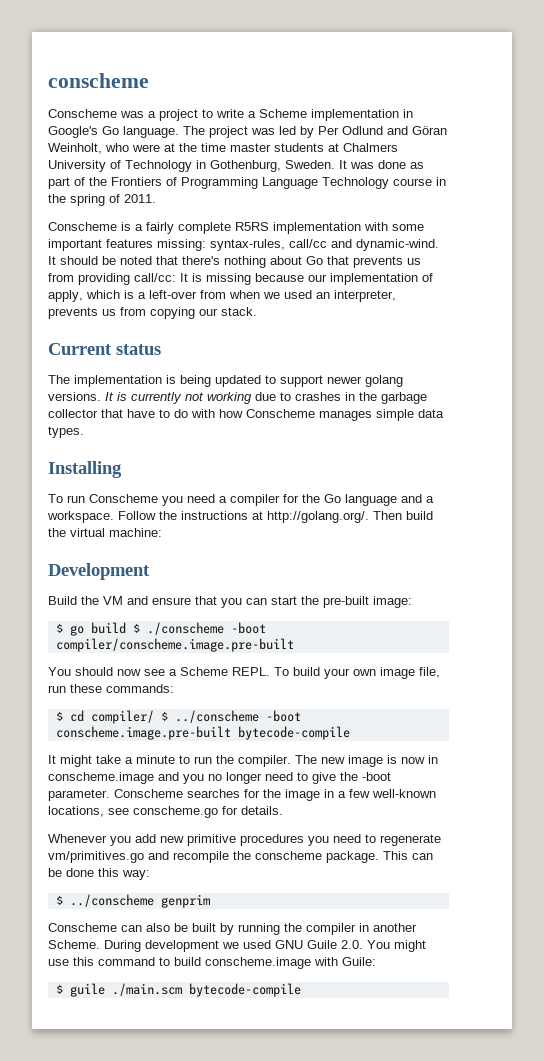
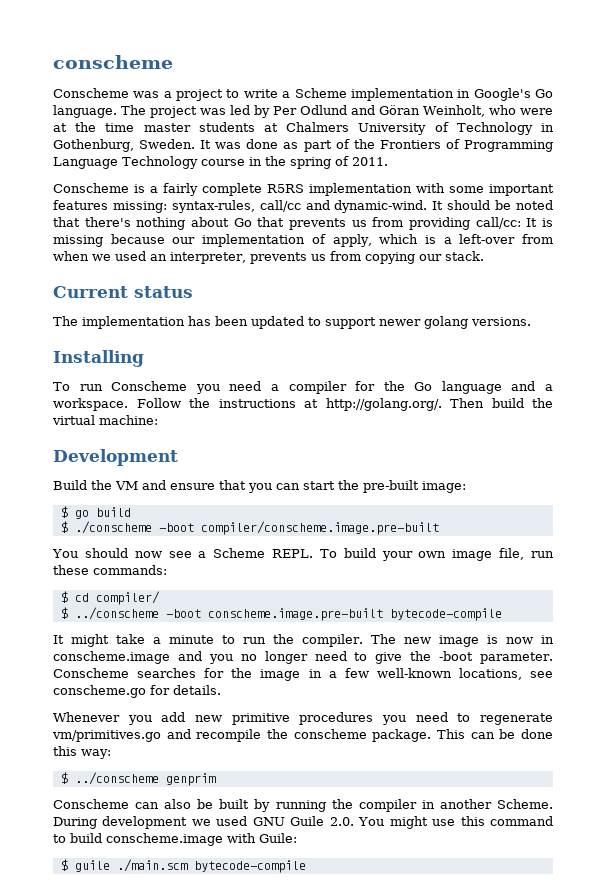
- The implementation is being updated to support newer golang versions. It is currently not working due to crashes in the garbage collector that have to do with how Conscheme manages simple data types.
+ The implementation has been updated to support newer golang versions.
- $ go build $ ./conscheme -boot compiler/conscheme.image.pre-built
+ $ go build
+ $ ./conscheme -boot compiler/conscheme.image.pre-built
- $ cd compiler/ $ ../conscheme -boot conscheme.image.pre-built bytecode-compile
+ $ cd compiler/
+ $ ../conscheme -boot conscheme.image.pre-built bytecode-compile

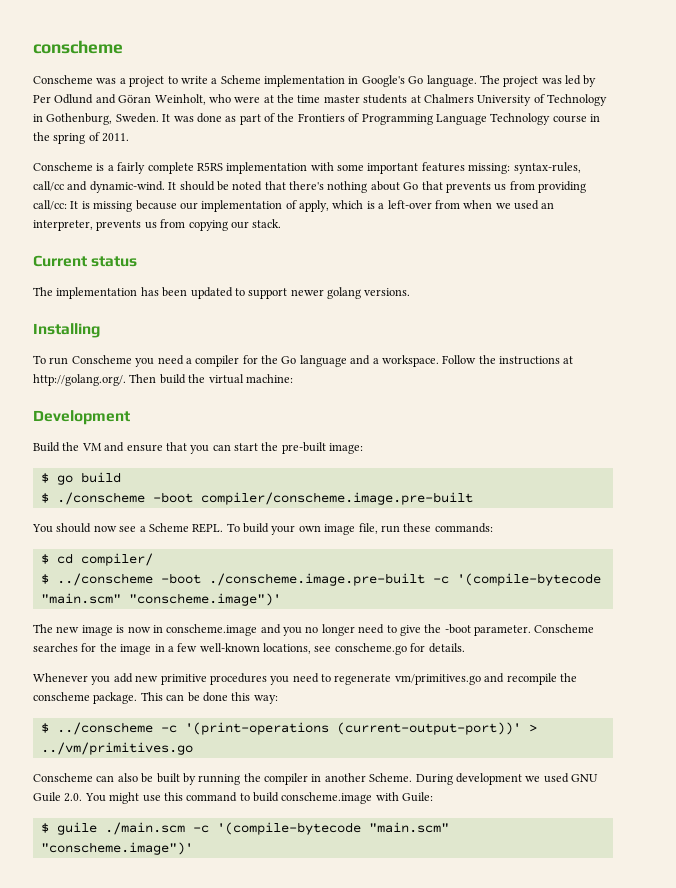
- $ ../conscheme -boot conscheme.image.pre-built bytecode-compile
- It might take a minute to run the compiler. The new image is now in conscheme.image and you no longer need to give the -boot parameter.
+ $ ../conscheme -boot ./conscheme.image.pre-built -c '(compile-bytecode "main.scm" "conscheme.image")'
+ The new image is now in conscheme.image and you no longer need to give the -boot parameter.
- $ ../conscheme genprim
+ $ ../conscheme -c '(print-operations (current-output-port))' > ../vm/primitives.go
- $ guile ./main.scm bytecode-compile
+ $ guile ./main.scm -c '(compile-bytecode "main.scm" "conscheme.image")'

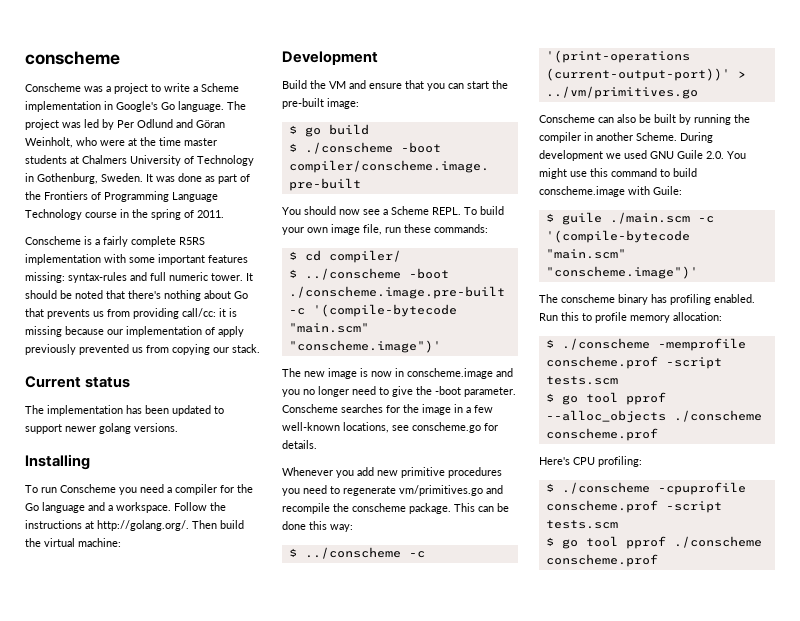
- Conscheme is a fairly complete R5RS implementation with some important features missing: syntax-rules, call/cc and dynamic-wind.
+ Conscheme is a fairly complete R5RS implementation with some important features missing: syntax-rules and full numeric tower.
- It should be noted that there's nothing about Go that prevents us from providing call/cc: It is missing because our implementation of apply, which is a left-over from when we used an interpreter, prevents us from copying our stack.
+ It should be noted that there's nothing about Go that prevents us from providing call/cc: it is missing because our implementation of apply previously prevented us from copying our stack.
+ The conscheme binary has profiling enabled. Run this to profile memory allocation:
+ $ ./conscheme -memprofile conscheme.prof -script tests.scm
+ $ go tool pprof --alloc_objects ./conscheme conscheme.prof
+ Here's CPU profiling:
+ $ ./conscheme -cpuprofile conscheme.prof -script tests.scm
+ $ go tool pprof ./conscheme conscheme.prof

